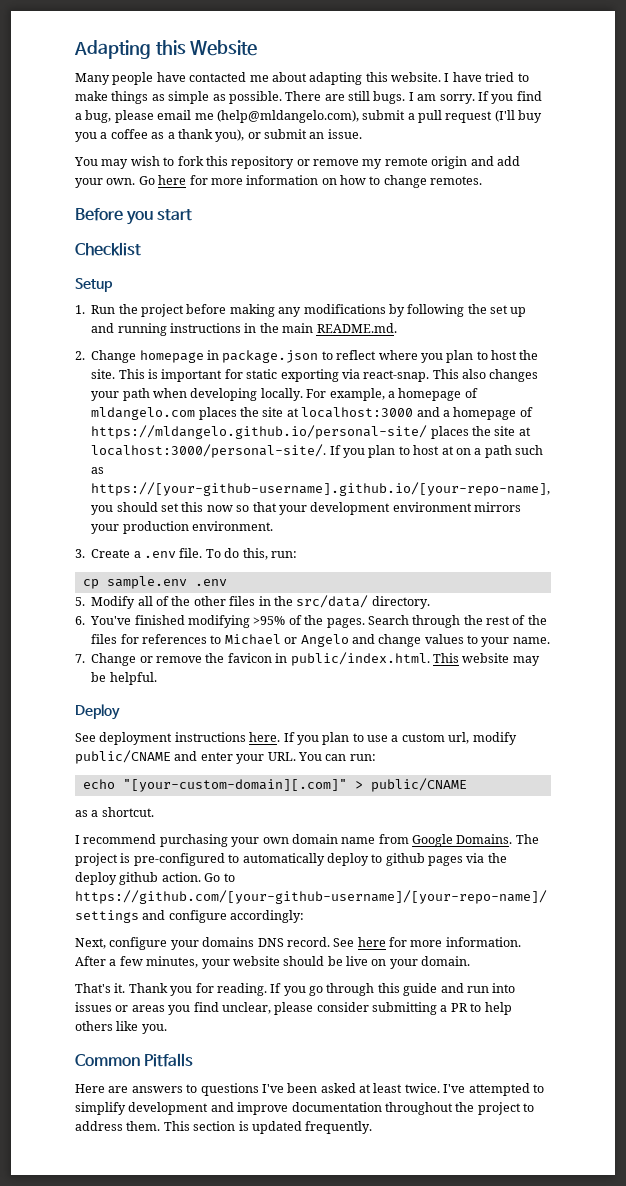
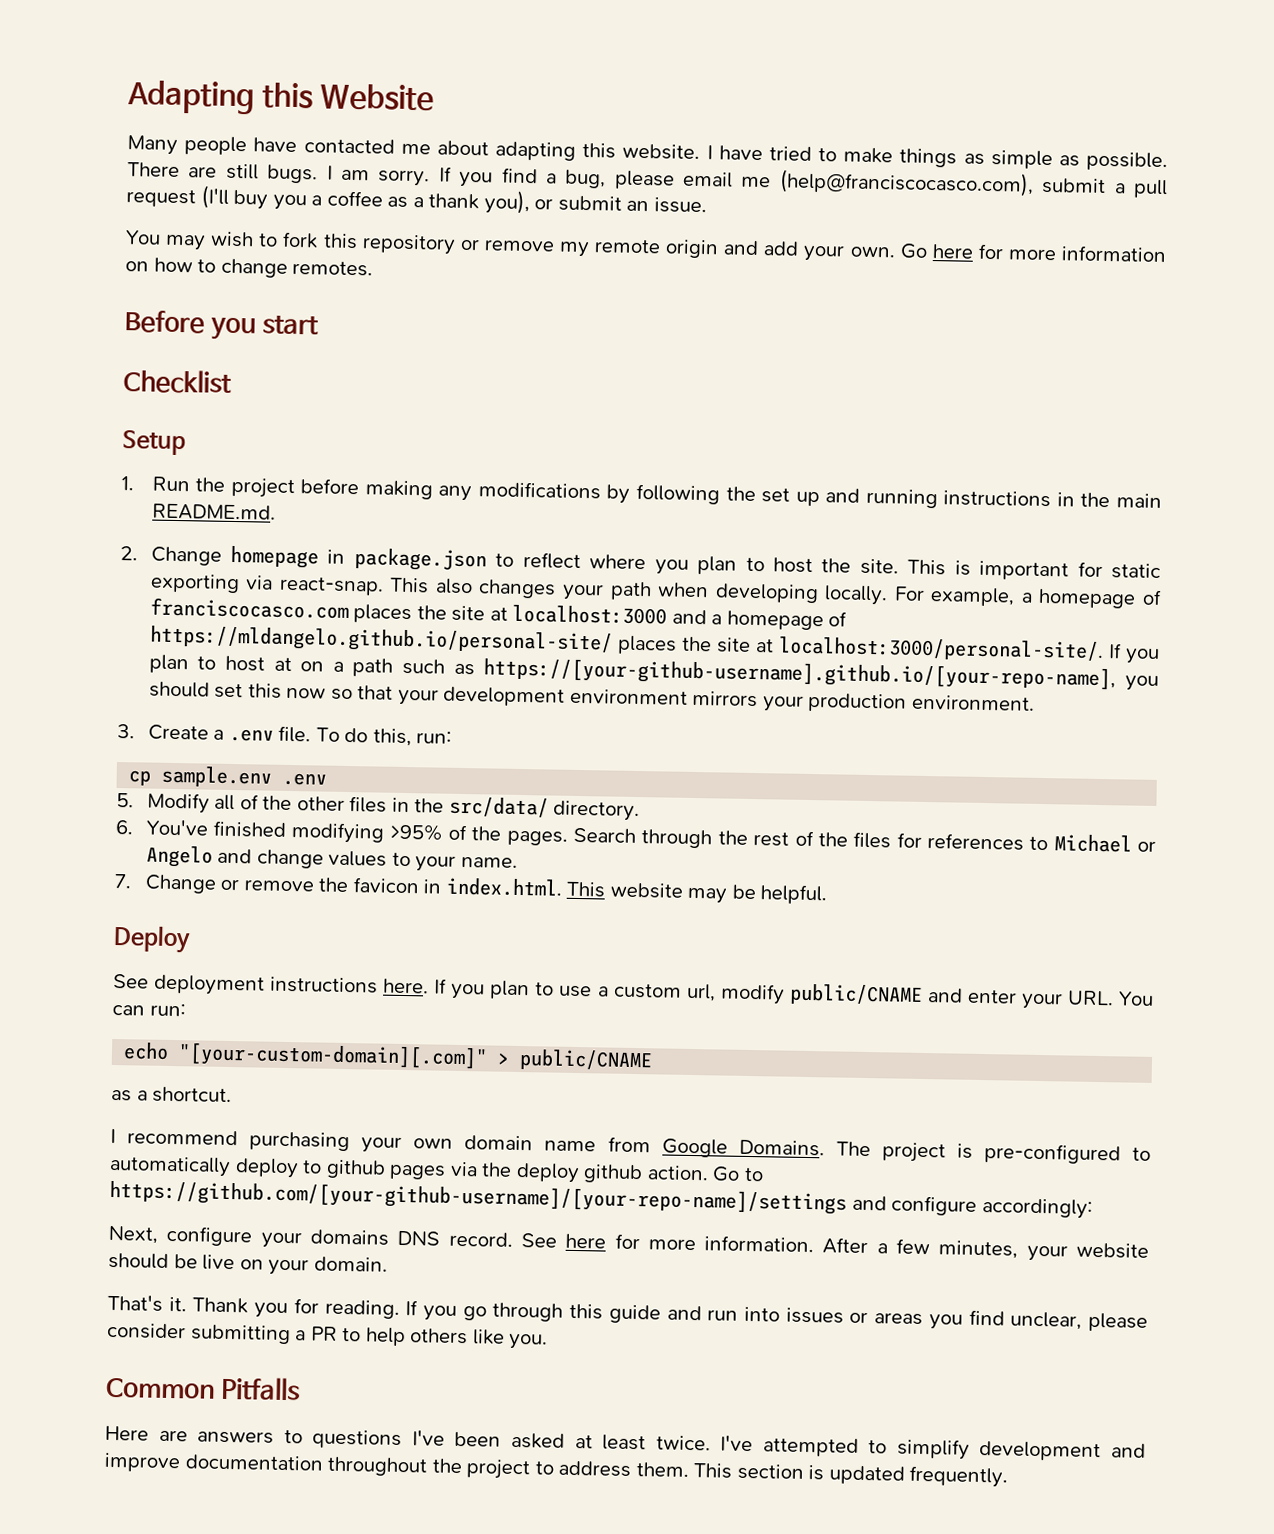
- If you find a bug, please email me (help@mldangelo.com), submit a pull request (I'll buy you a coffee as a thank you), or submit an issue.
+ If you find a bug, please email me (help@franciscocasco.com), submit a pull request (I'll buy you a coffee as a thank you), or submit an issue.
- For example, a homepage of mldangelo.com places the site at localhost:3000 and a homepage of https://mldangelo.github.io/personal-site/ places the site at localhost:3000/personal-site/.
+ For example, a homepage of franciscocasco.com places the site at localhost:3000 and a homepage of https://mldangelo.github.io/personal-site/ places the site at localhost:3000/personal-site/.
- 7. Change or remove the favicon in public/index.html. This website may be helpful.
+ 7. Change or remove the favicon in index.html. This website may be helpful.

